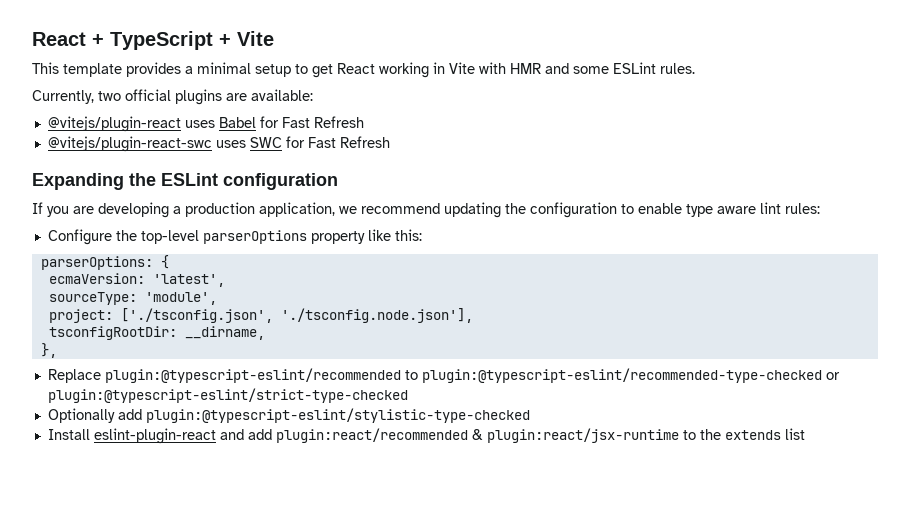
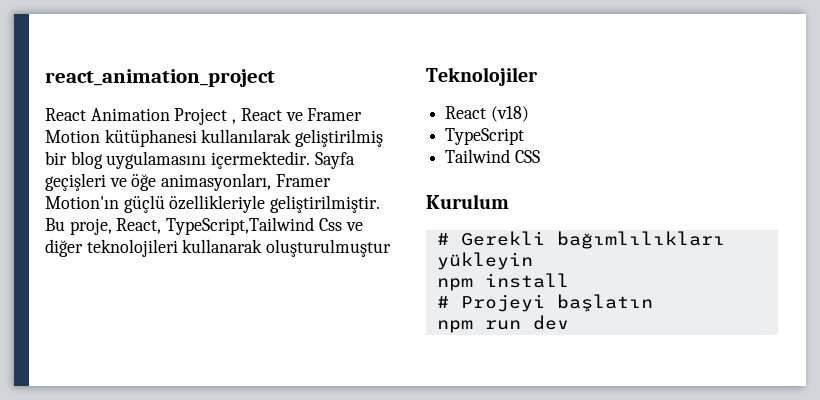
- React + TypeScript + Vite
- This template provides a minimal setup to get React working in Vite with HMR and some ESLint rules.
- Currently, two official plugins are available:
- @vitejs/plugin-react uses Babel for Fast Refresh
- @vitejs/plugin-react-swc uses SWC for Fast Refresh
- Expanding the ESLint configuration
- If you are developing a production application, we recommend updating the configuration to enable type aware lint rules:
- Configure the top-level parserOptions property like this:
- parserOptions: {
- ecmaVersion: 'latest',
- sourceType: 'module',
- project: ['./tsconfig.json', './tsconfig.node.json'],
- tsconfigRootDir: __dirname,
- },
- Replace plugin:@typescript-eslint/recommended to plugin:@typescript-eslint/recommended-type-checked or plugin:@typescript-eslint/strict-type-checked
- Optionally add plugin:@typescript-eslint/stylistic-type-checked
- Install eslint-plugin-react and add plugin:react/recommended & plugin:react/jsx-runtime to the extends list
+ react_animation_project
+ React Animation Project , React ve Framer Motion kütüphanesi kullanılarak geliştirilmiş bir blog uygulamasını içermektedir. Sayfa geçişleri ve öğe animasyonları, Framer Motion'ın güçlü özellikleriyle geliştirilmiştir. Bu proje, React, TypeScript,Tailwind Css ve diğer teknolojileri kullanarak oluşturulmuştur
+ Teknolojiler
+ React (v18)
+ TypeScript
+ Tailwind CSS
+ Kurulum
+ # Gerekli bağımlılıkları yükleyin
+ npm install
+ # Projeyi başlatın
+ npm run dev

